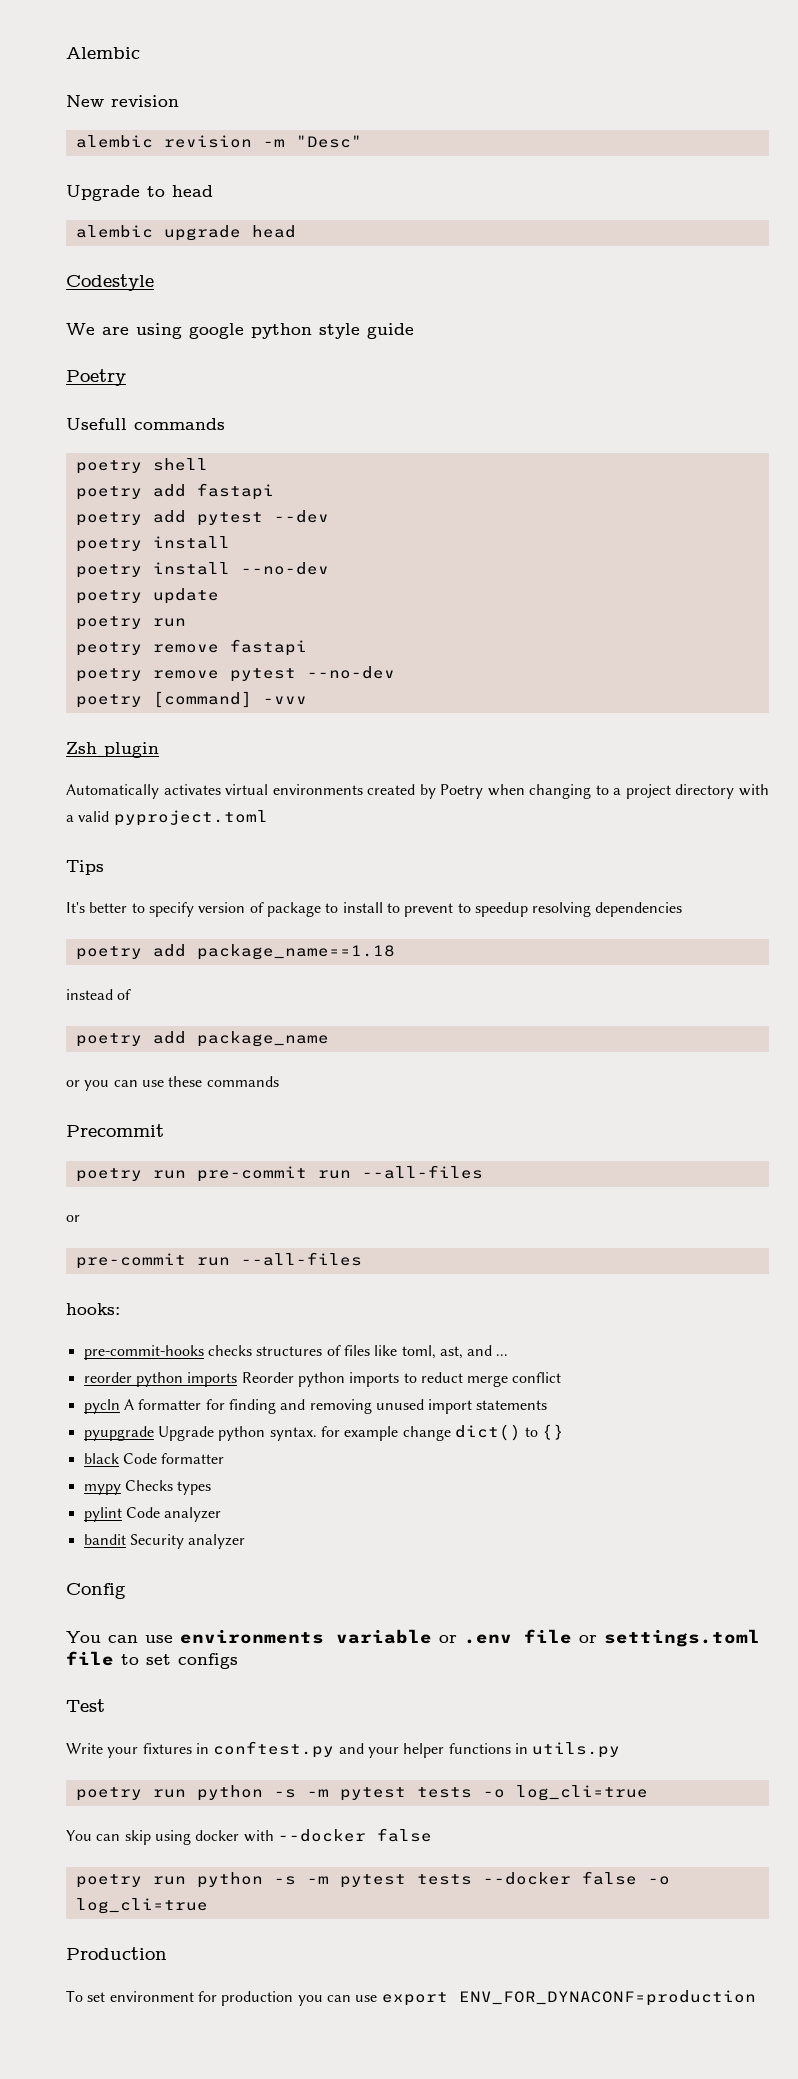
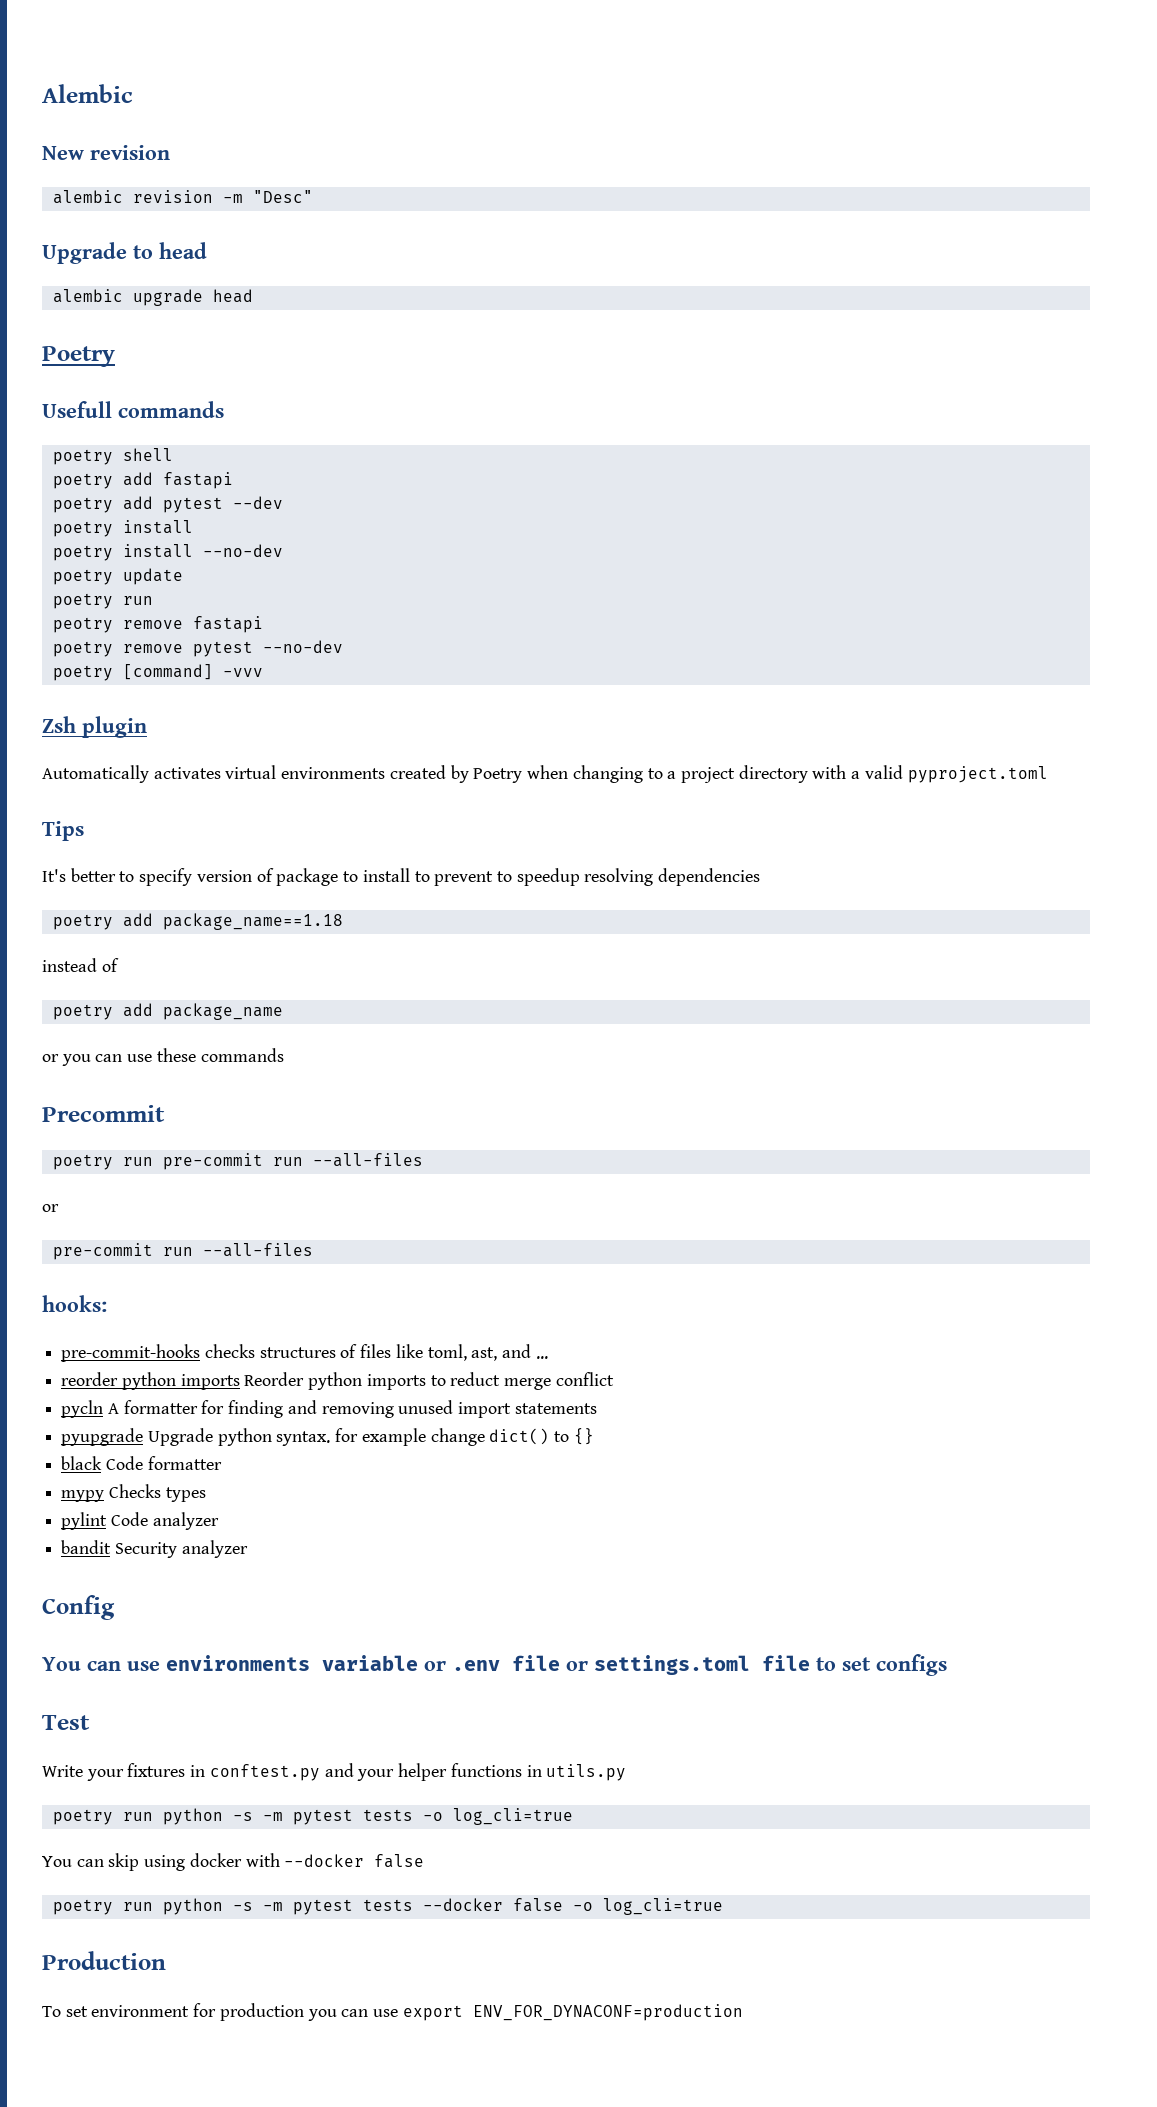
- Codestyle
- We are using google python style guide

